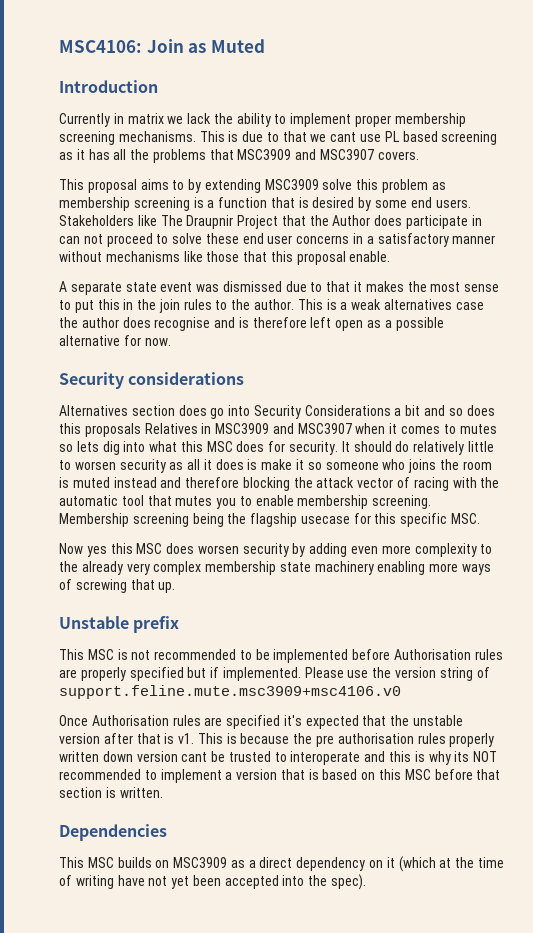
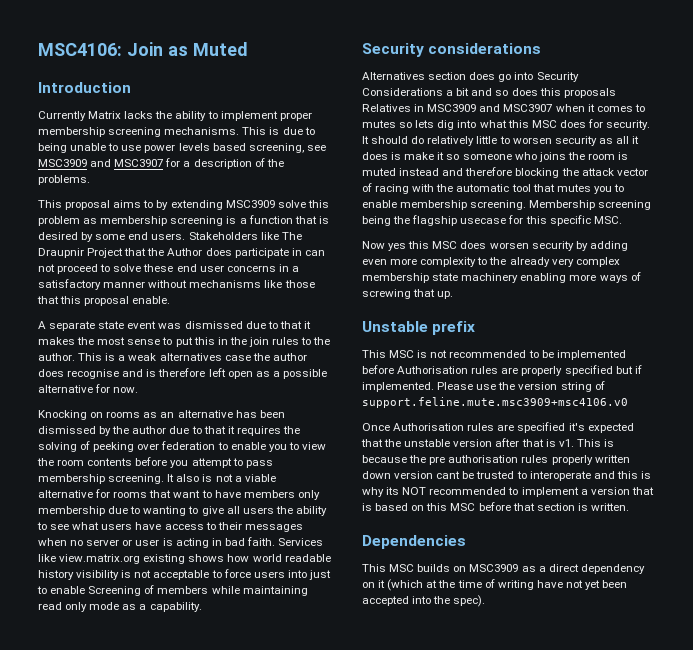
- Currently in matrix we lack the ability to implement proper membership screening mechanisms.
+ Currently Matrix lacks the ability to implement proper membership screening mechanisms.
- This is due to that we cant use PL based screening as it has all the problems that MSC3909 and MSC3907 covers.
+ This is due to being unable to use power levels based screening, see MSC3909 and MSC3907 for a description of the problems.
+ Knocking on rooms as an alternative has been dismissed by the author due to that it requires the solving of peeking over federation to enable you to view the room contents before you attempt to pass membership screening. It also is not a viable alternative for rooms that want to have members only membership due to wanting to give all users the ability to see what users have access to their messages when no server or user is acting in bad faith. Services like view.matrix.org existing shows how world readable history visibility is not acceptable to force users into just to enable Screening of members while maintaining read only mode as a capability.

